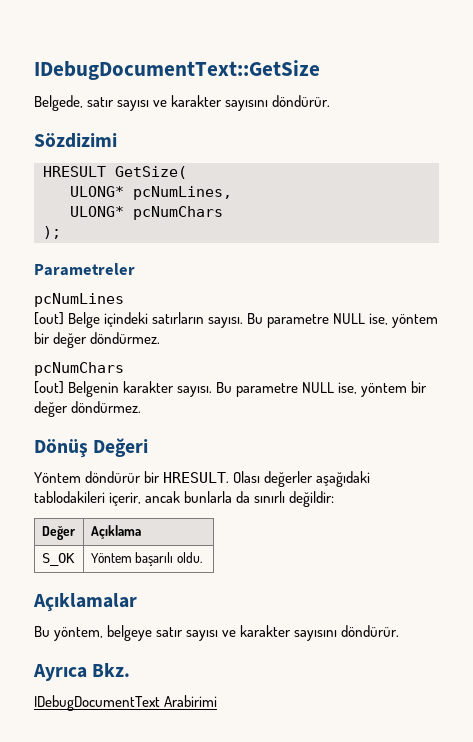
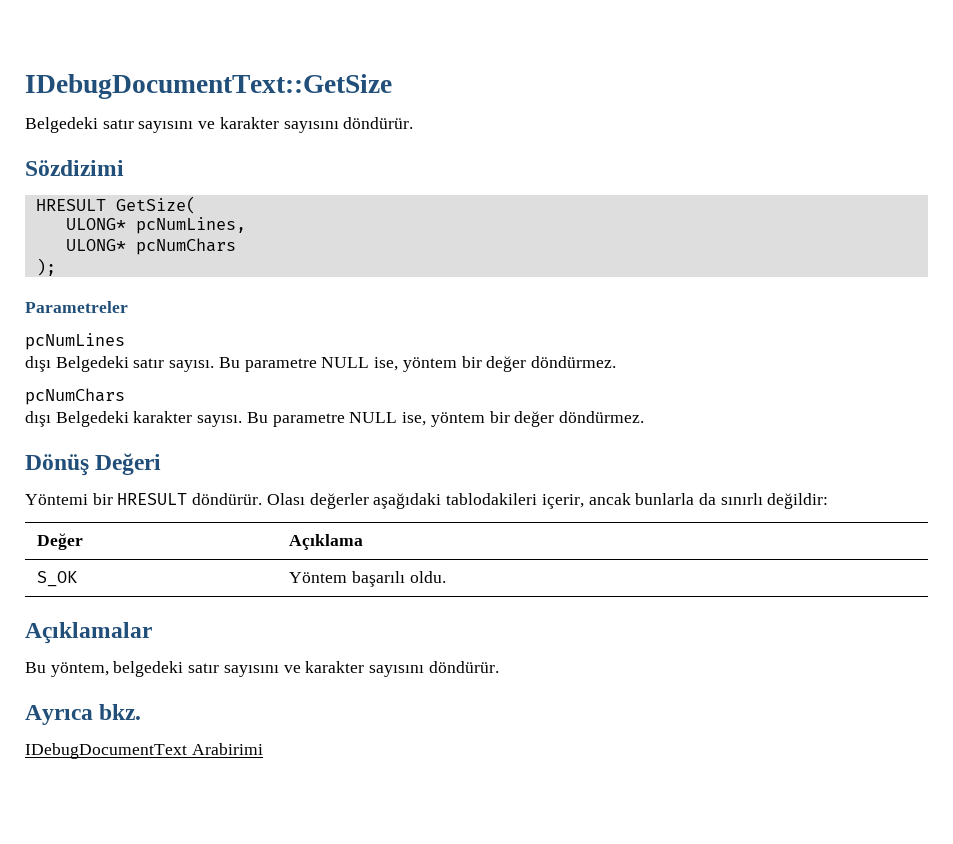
- Belgede, satır sayısı ve karakter sayısını döndürür.
+ Belgedeki satır sayısını ve karakter sayısını döndürür.
- [out] Belge içindeki satırların sayısı.
+ dışı Belgedeki satır sayısı.
- [out] Belgenin karakter sayısı.
+ dışı Belgedeki karakter sayısı.
- Yöntem döndürür bir HRESULT.
+ Yöntemi bir HRESULT döndürür.
- Bu yöntem, belgeye satır sayısı ve karakter sayısını döndürür.
+ Bu yöntem, belgedeki satır sayısını ve karakter sayısını döndürür.
- Ayrıca Bkz.
+ Ayrıca bkz.

